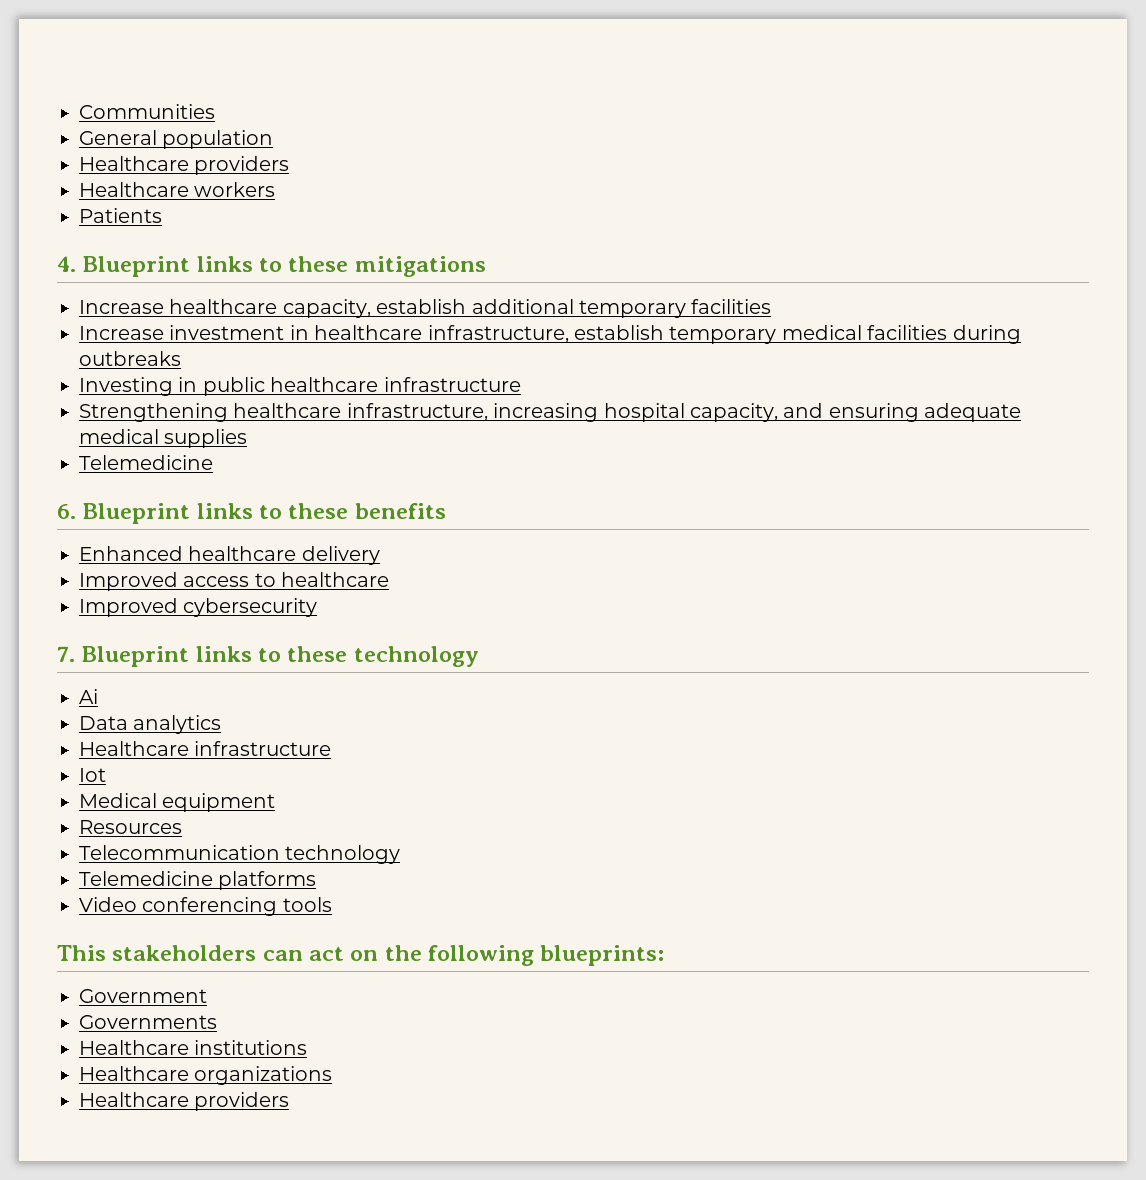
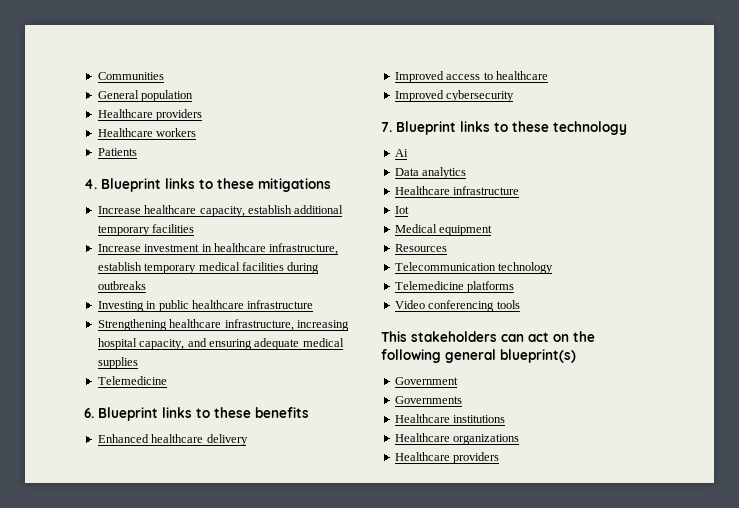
- This stakeholders can act on the following blueprints:
+ This stakeholders can act on the following general blueprint(s)

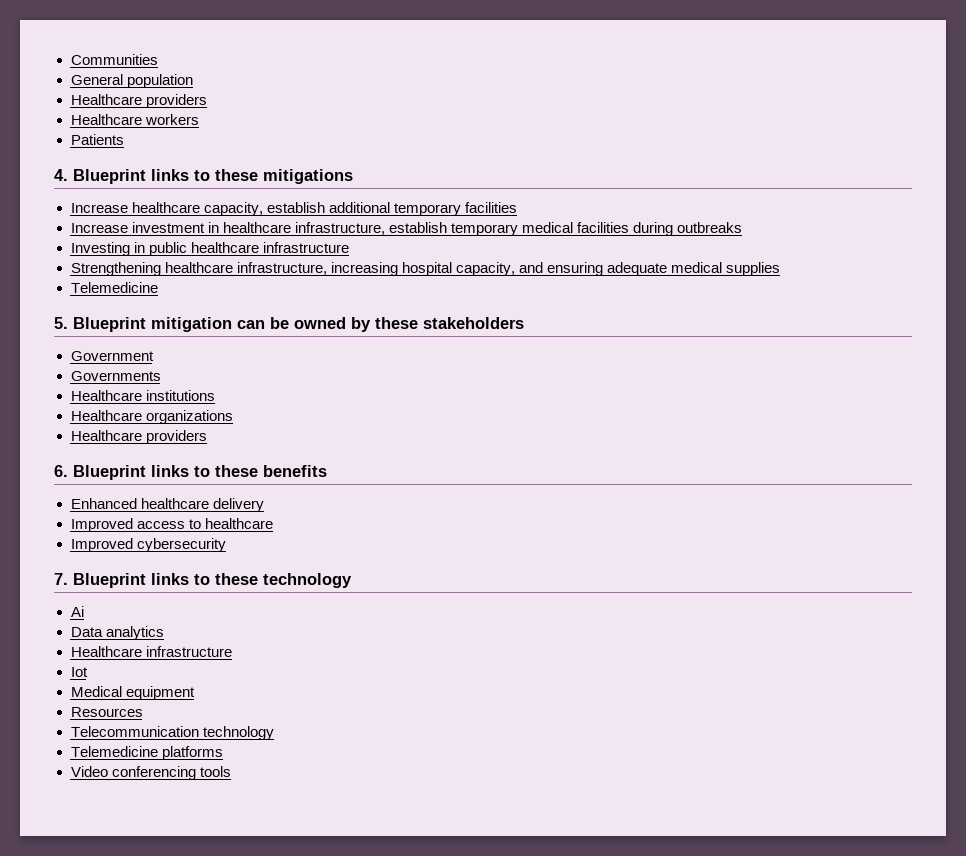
+ 5. Blueprint mitigation can be owned by these stakeholders
+ Government
+ Governments
+ Healthcare institutions
+ Healthcare organizations
+ Healthcare providers
- This stakeholders can act on the following general blueprint(s)
- Government
- Governments
- Healthcare institutions
- Healthcare organizations
- Healthcare providers

